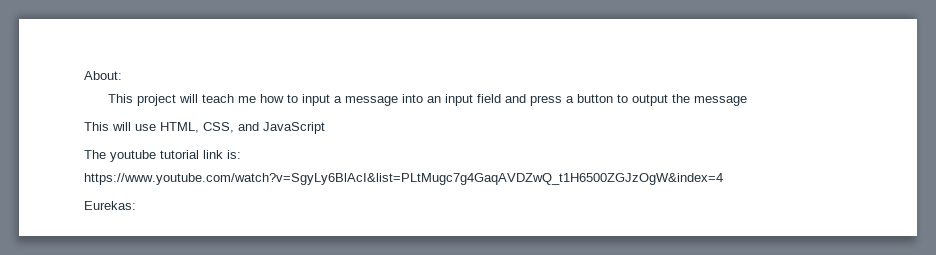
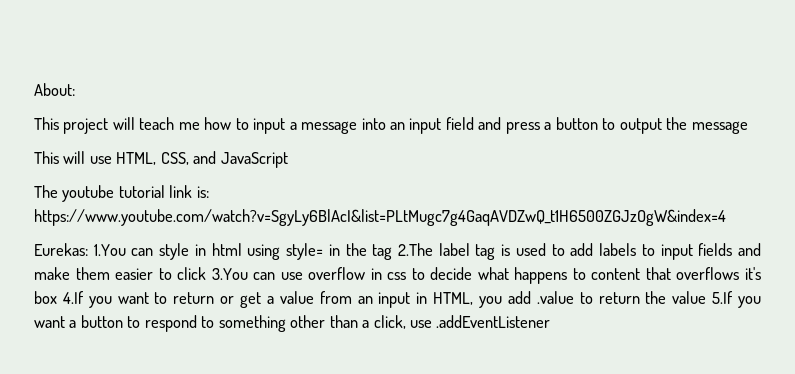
- Eurekas:
+ Eurekas: 1.You can style in html using style= in the tag 2.The label tag is used to add labels to input fields and make them easier to click 3.You can use overflow in css to decide what happens to content that overflows it's box 4.If you want to return or get a value from an input in HTML, you add .value to return the value 5.If you want a button to respond to something other than a click, use .addEventListener

